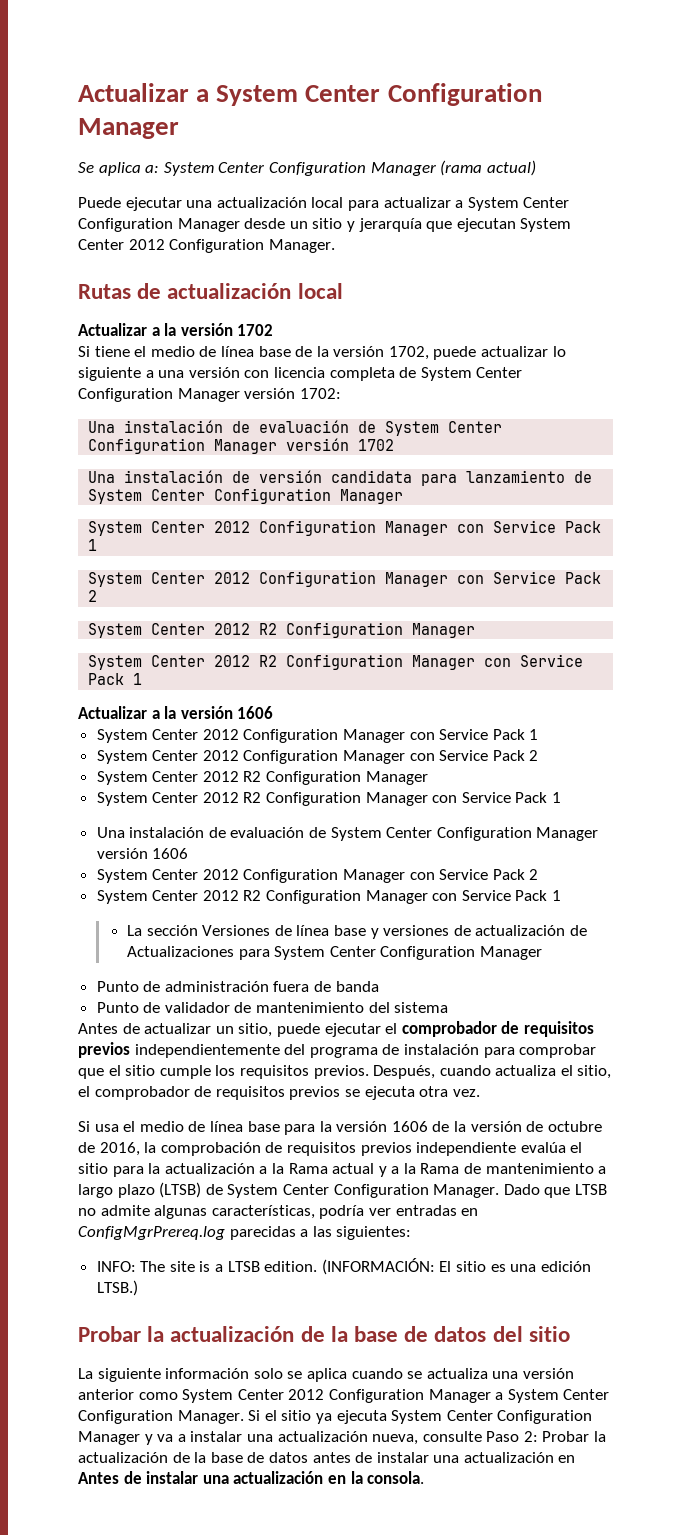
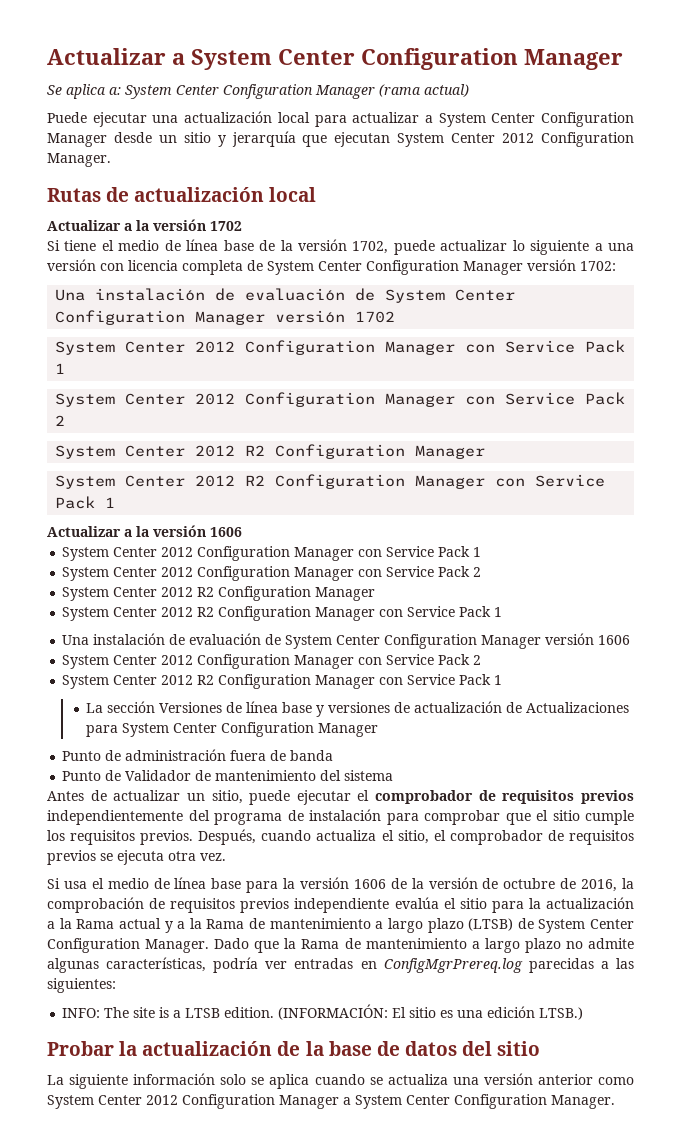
- Una instalación de versión candidata para lanzamiento de System Center Configuration Manager
- Punto de validador de mantenimiento del sistema
+ Punto de Validador de mantenimiento del sistema
- Dado que LTSB no admite algunas características, podría ver entradas en ConfigMgrPrereq.log parecidas a las siguientes:
+ Dado que la Rama de mantenimiento a largo plazo no admite algunas características, podría ver entradas en ConfigMgrPrereq.log parecidas a las siguientes:
- Si el sitio ya ejecuta System Center Configuration Manager y va a instalar una actualización nueva, consulte Paso 2: Probar la actualización de la base de datos antes de instalar una actualización en Antes de instalar una actualización en la consola.

